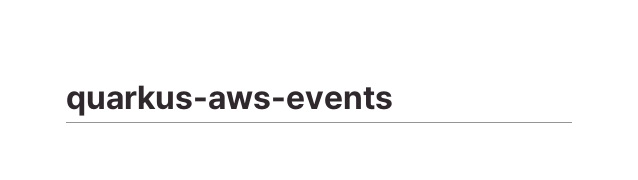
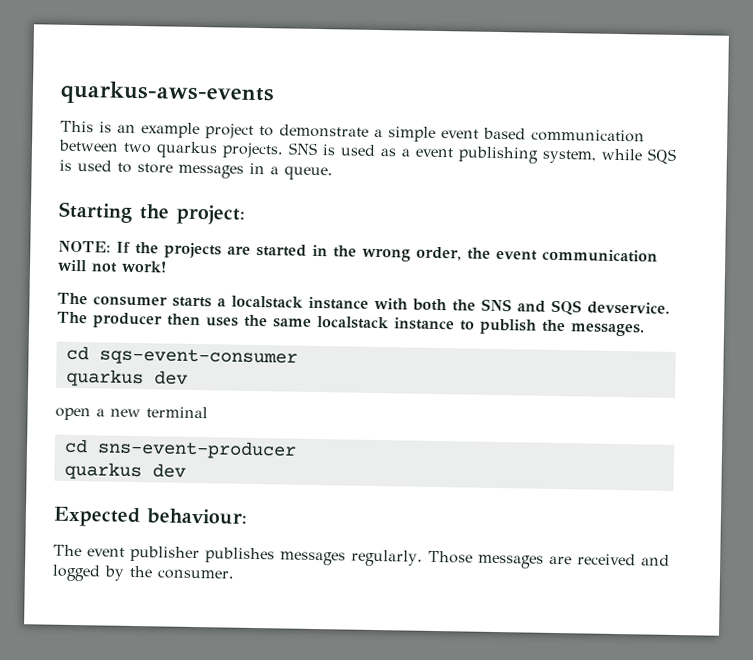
+ This is an example project to demonstrate a simple event based communication between two quarkus projects. SNS is used as a event publishing system, while SQS is used to store messages in a queue.
+ Starting the project:
+ NOTE: If the projects are started in the wrong order, the event communication will not work!
+ The consumer starts a localstack instance with both the SNS and SQS devservice. The producer then uses the same localstack instance to publish the messages.
+ cd sqs-event-consumer
+ quarkus dev
+ open a new terminal
+ cd sns-event-producer
+ quarkus dev
+ Expected behaviour:
+ The event publisher publishes messages regularly. Those messages are received and logged by the consumer.

